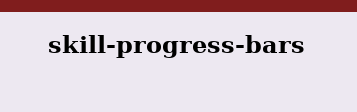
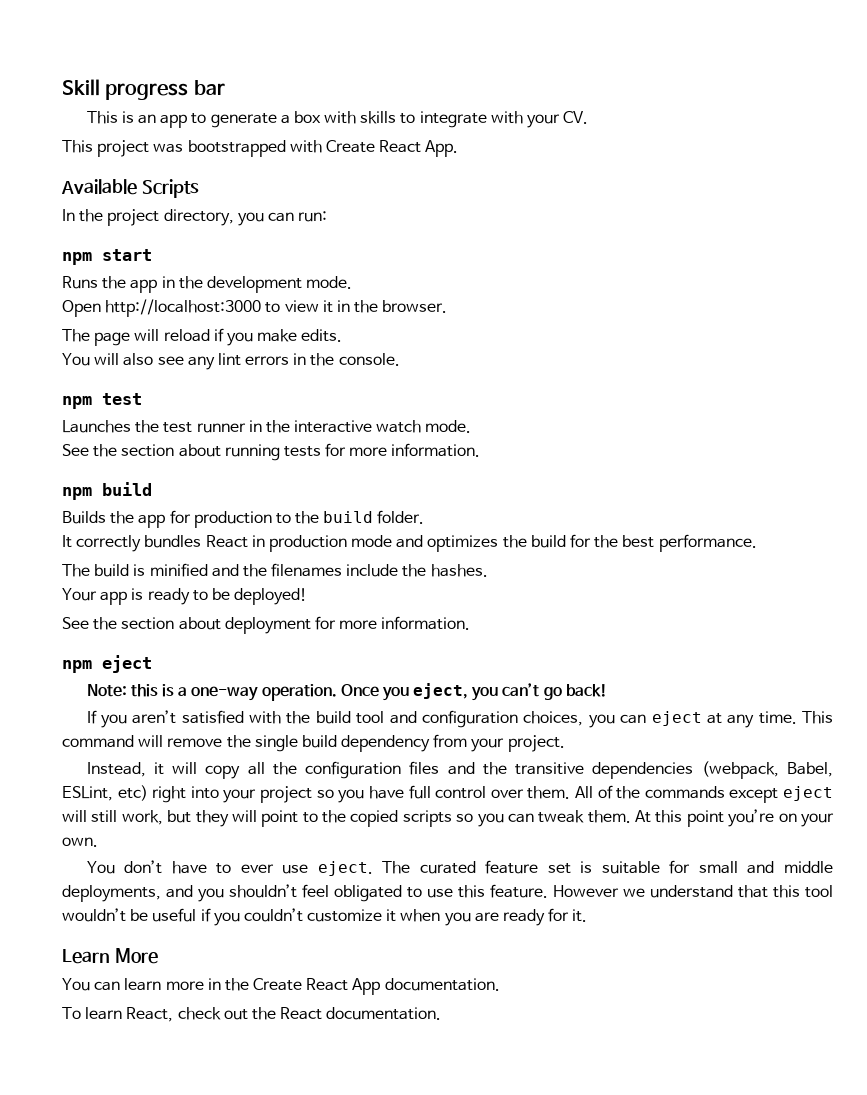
- skill-progress-bars
+ Skill progress bar
+ This is an app to generate a box with skills to integrate with your CV.
+ This project was bootstrapped with Create React App.
+ Available Scripts
+ In the project directory, you can run:
+ npm start
+ Runs the app in the development mode.
+ Open http://localhost:3000 to view it in the browser.
+ The page will reload if you make edits.
+ You will also see any lint errors in the console.
+ npm test
+ Launches the test runner in the interactive watch mode.
+ See the section about running tests for more information.
+ npm build
+ Builds the app for production to the build folder.
+ It correctly bundles React in production mode and optimizes the build for the best performance.
+ The build is minified and the filenames include the hashes.
+ Your app is ready to be deployed!
+ See the section about deployment for more information.
+ npm eject
+ Note: this is a one-way operation. Once you eject, you can’t go back!
+ If you aren’t satisfied with the build tool and configuration choices, you can eject at any time. This command will remove the single build dependency from your project.
+ Instead, it will copy all the configuration files and the transitive dependencies (webpack, Babel, ESLint, etc) right into your project so you have full control over them. All of the commands except eject will still work, but they will point to the copied scripts so you can tweak them. At this point you’re on your own.
+ You don’t have to ever use eject. The curated feature set is suitable for small and middle deployments, and you shouldn’t feel obligated to use this feature. However we understand that this tool wouldn’t be useful if you couldn’t customize it when you are ready for it.
+ Learn More
+ You can learn more in the Create React App documentation.
+ To learn React, check out the React documentation.

